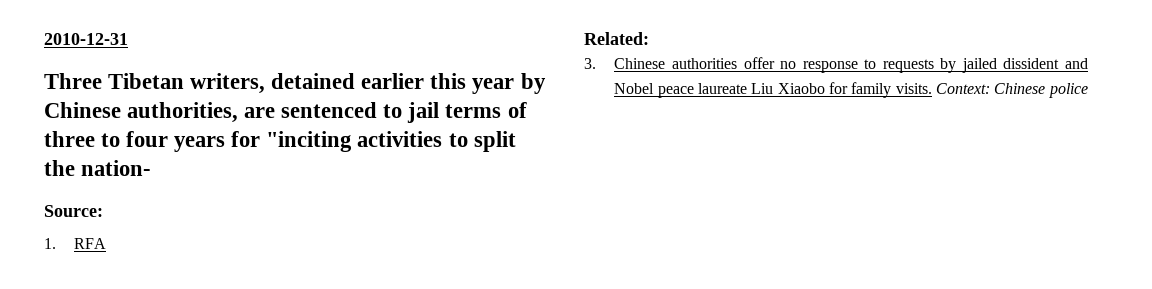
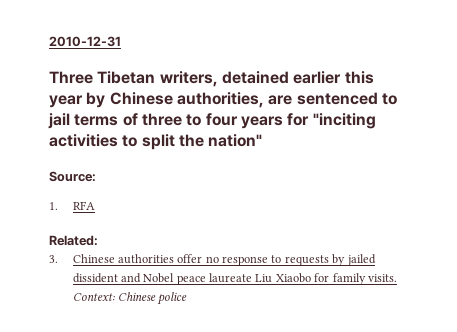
- Three Tibetan writers, detained earlier this year by Chinese authorities, are sentenced to jail terms of three to four years for "inciting activities to split the nation-
+ Three Tibetan writers, detained earlier this year by Chinese authorities, are sentenced to jail terms of three to four years for "inciting activities to split the nation"

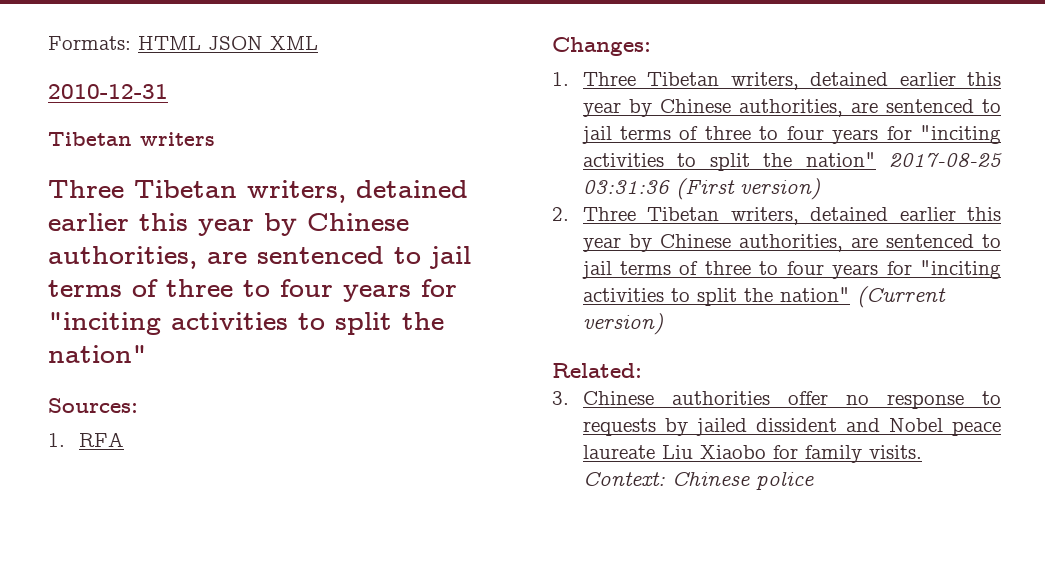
+ Formats: HTML JSON XML
+ Tibetan writers
- Source:
+ Sources:
+ Changes:
+ 1. Three Tibetan writers, detained earlier this year by Chinese authorities, are sentenced to jail terms of three to four years for "inciting activities to split the nation" 2017-08-25 03:31:36 (First version)
+ 2. Three Tibetan writers, detained earlier this year by Chinese authorities, are sentenced to jail terms of three to four years for "inciting activities to split the nation" (Current version)

